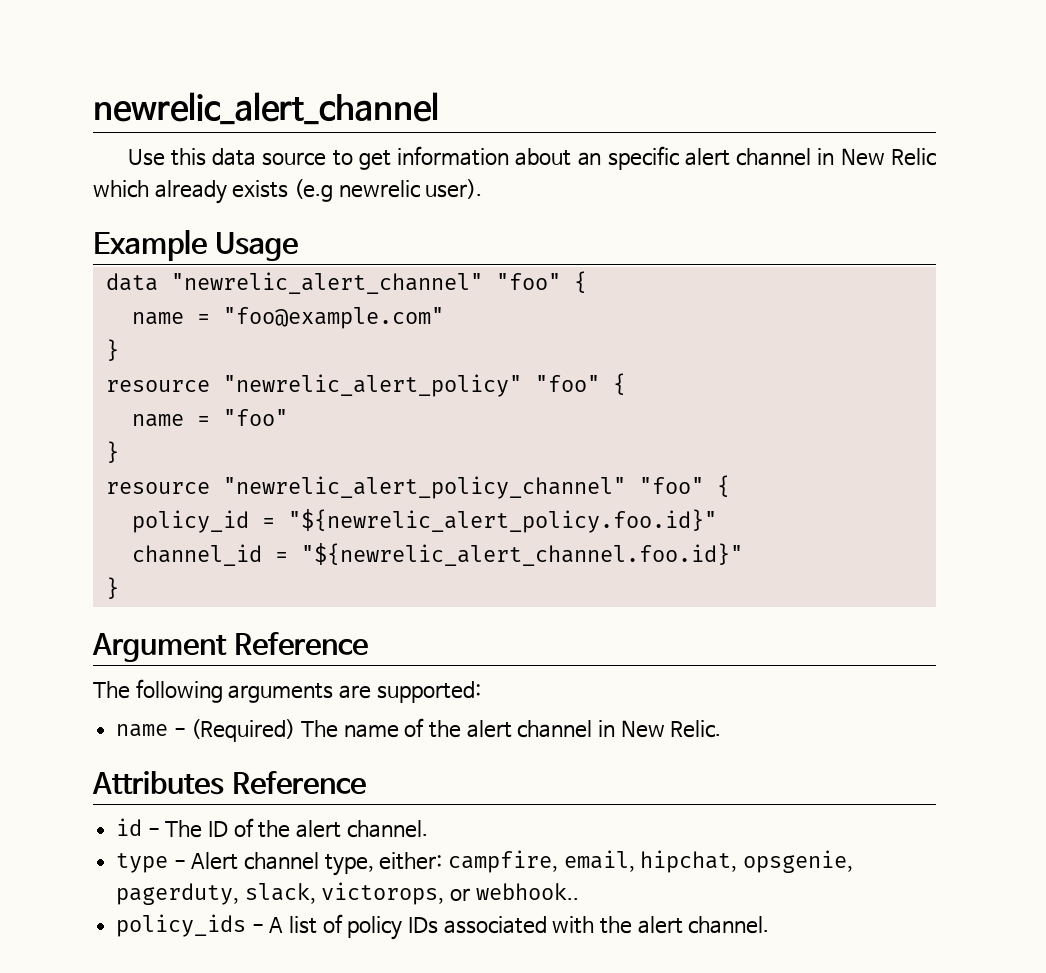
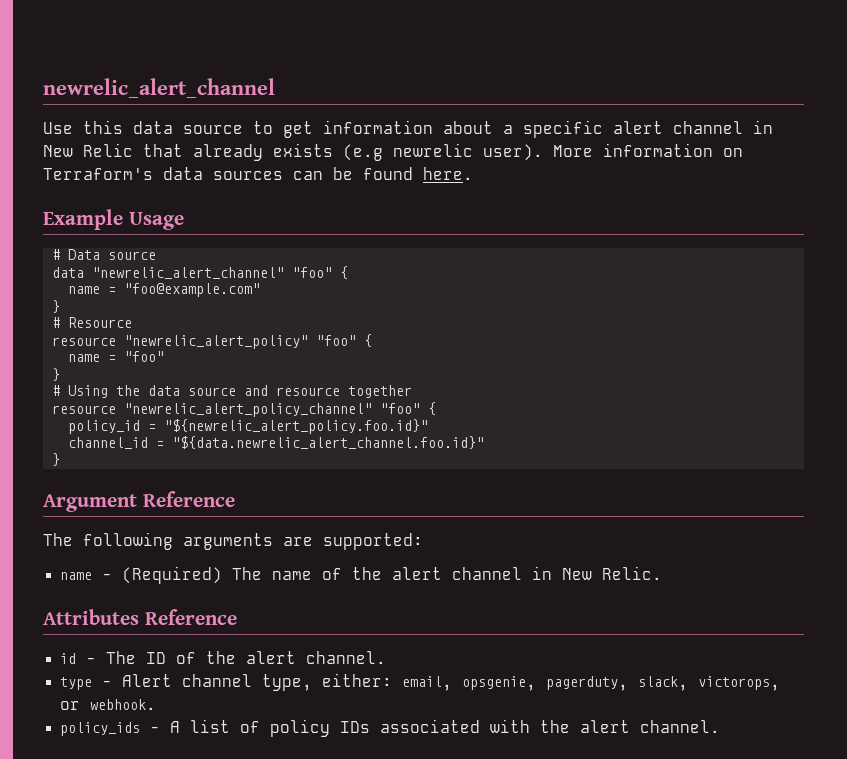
- Use this data source to get information about an specific alert channel in New Relic which already exists (e.g newrelic user).
+ Use this data source to get information about a specific alert channel in New Relic that already exists (e.g newrelic user). More information on Terraform's data sources can be found here.
+ # Data source
+ # Resource
+ # Using the data source and resource together
- channel_id = "${newrelic_alert_channel.foo.id}"
+ channel_id = "${data.newrelic_alert_channel.foo.id}"
- type - Alert channel type, either: campfire, email, hipchat, opsgenie, pagerduty, slack, victorops, or webhook..
+ type - Alert channel type, either: email, opsgenie, pagerduty, slack, victorops, or webhook.

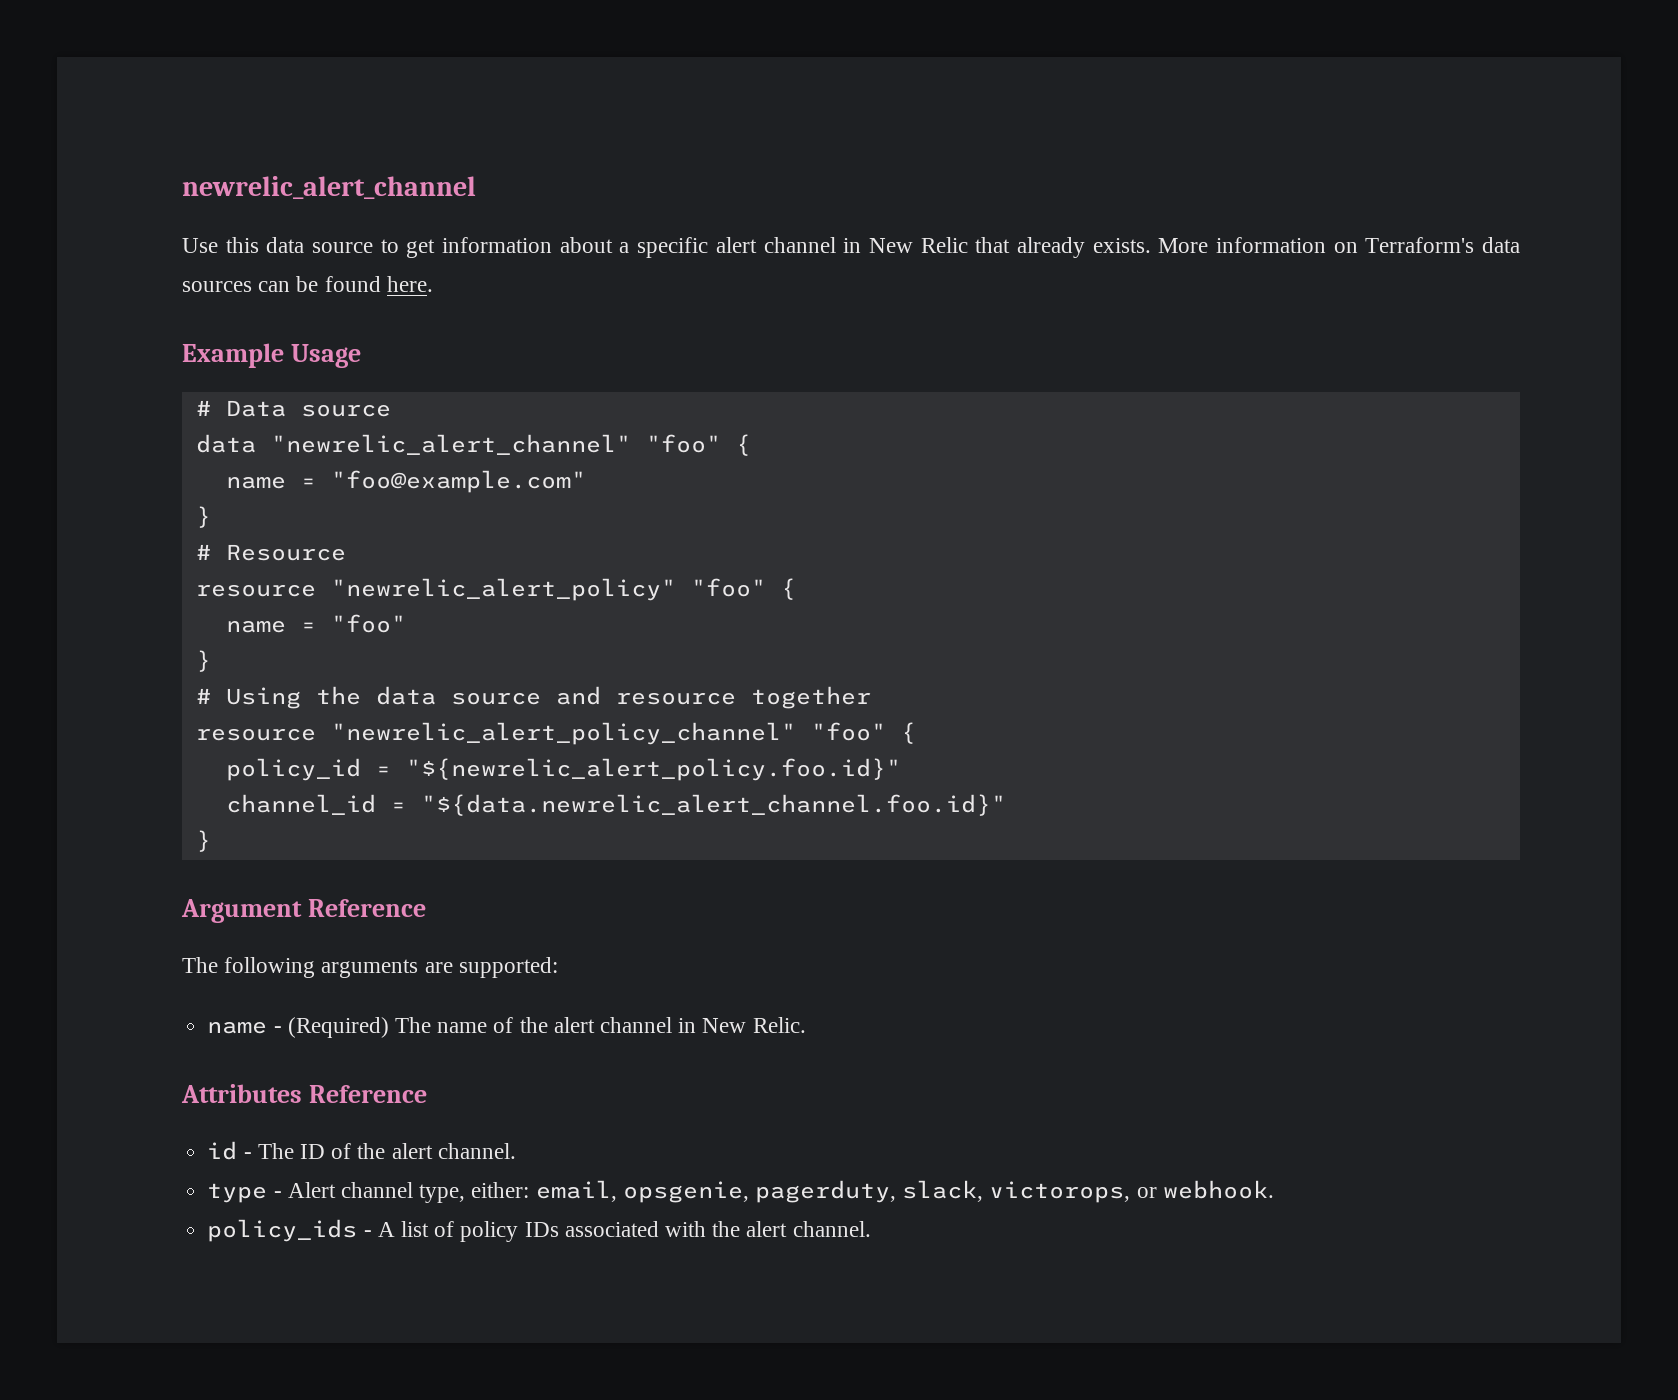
- Use this data source to get information about a specific alert channel in New Relic that already exists (e.g newrelic user).
+ Use this data source to get information about a specific alert channel in New Relic that already exists.

